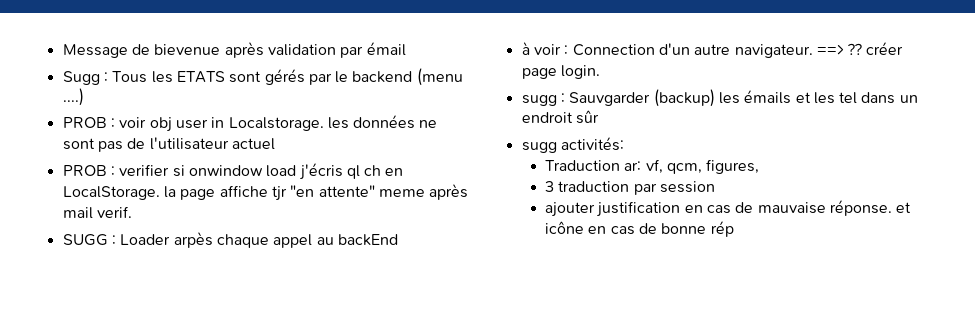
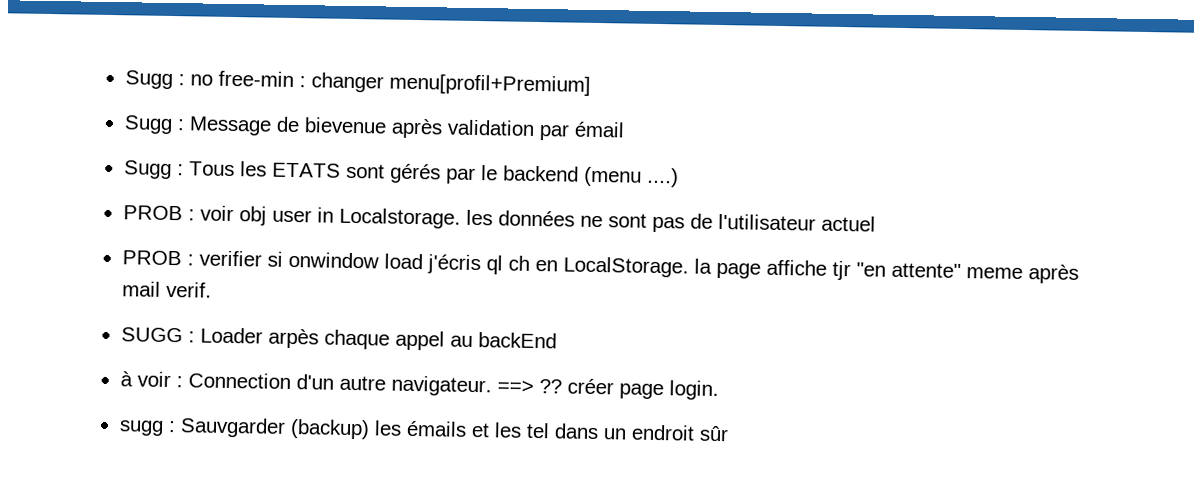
- Message de bievenue après validation par émail
+ Sugg : no free-min : changer menu[profil+Premium]
+ Sugg : Message de bievenue après validation par émail
- sugg activités:
- Traduction ar: vf, qcm, figures,
- 3 traduction par session
- ajouter justification en cas de mauvaise réponse. et icône en cas de bonne rép

